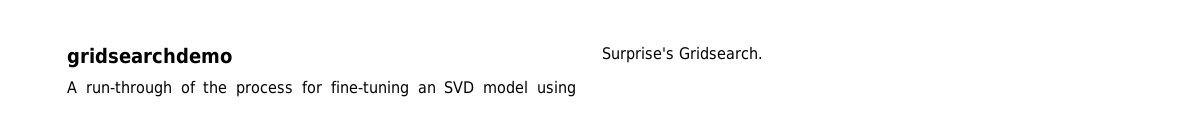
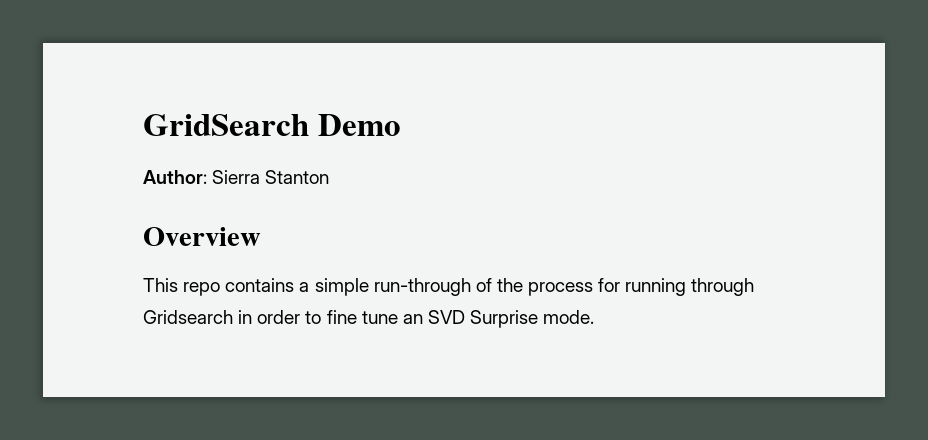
- gridsearchdemo
- A run-through of the process for fine-tuning an SVD model using Surprise's Gridsearch.
+ GridSearch Demo
+ Author: Sierra Stanton
+ Overview
+ This repo contains a simple run-through of the process for running through Gridsearch in order to fine tune an SVD Surprise mode.

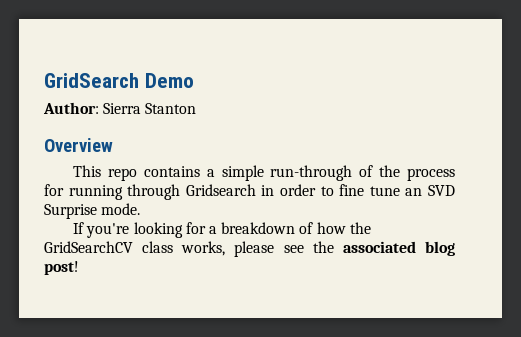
+ If you're looking for a breakdown of how the GridSearchCV class works, please see the associated blog post!

